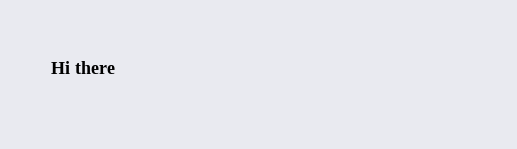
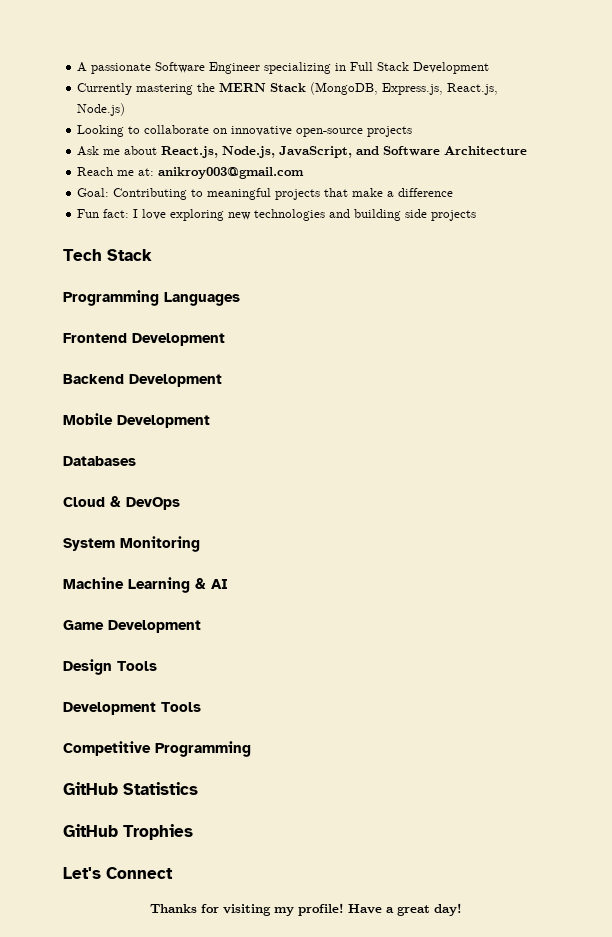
- Hi there
+ A passionate Software Engineer specializing in Full Stack Development
+ Currently mastering the MERN Stack (MongoDB, Express.js, React.js, Node.js)
+ Looking to collaborate on innovative open-source projects
+ Ask me about React.js, Node.js, JavaScript, and Software Architecture
+ Reach me at: anikroy003@gmail.com
+ Goal: Contributing to meaningful projects that make a difference
+ Fun fact: I love exploring new technologies and building side projects
+ Tech Stack
+ Programming Languages
+ Frontend Development
+ Backend Development
+ Mobile Development
+ Databases
+ Cloud & DevOps
+ System Monitoring
+ Machine Learning & AI
+ Game Development
+ Design Tools
+ Development Tools
+ Competitive Programming
+ GitHub Statistics
+ GitHub Trophies
+ Let's Connect
+ Thanks for visiting my profile! Have a great day!

